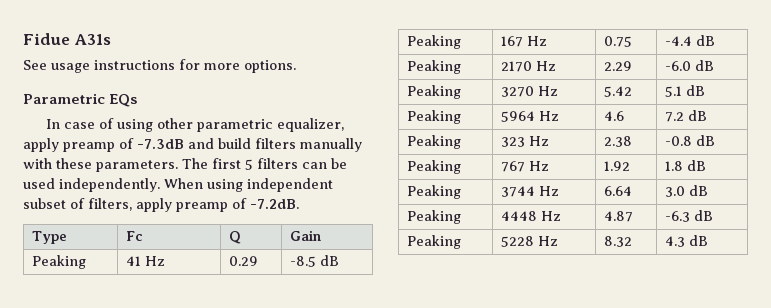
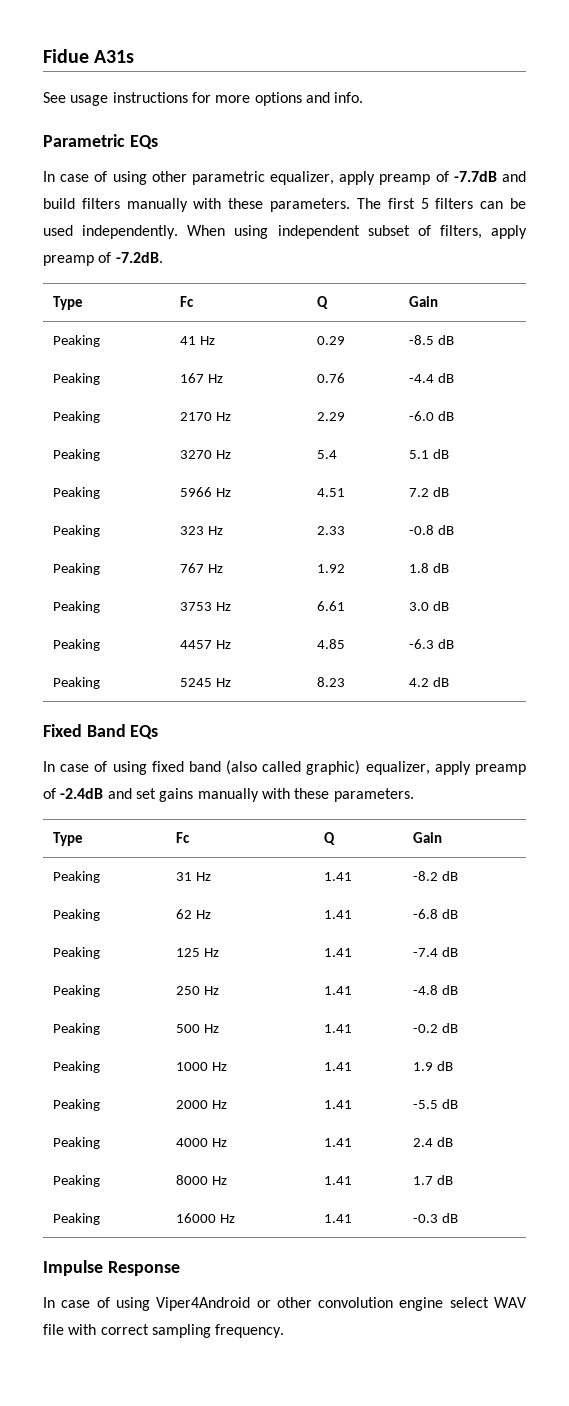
- See usage instructions for more options.
+ See usage instructions for more options and info.
- In case of using other parametric equalizer, apply preamp of -7.3dB and build filters manually with these parameters.
+ In case of using other parametric equalizer, apply preamp of -7.7dB and build filters manually with these parameters.
- Peaking | 167 Hz | 0.75 | -4.4 dB
+ Peaking | 167 Hz | 0.76 | -4.4 dB
- Peaking | 3270 Hz | 5.42 | 5.1 dB
+ Peaking | 3270 Hz | 5.4 | 5.1 dB
- Peaking | 5964 Hz | 4.6 | 7.2 dB
+ Peaking | 5966 Hz | 4.51 | 7.2 dB
- Peaking | 323 Hz | 2.38 | -0.8 dB
+ Peaking | 323 Hz | 2.33 | -0.8 dB
- Peaking | 3744 Hz | 6.64 | 3.0 dB
+ Peaking | 3753 Hz | 6.61 | 3.0 dB
- Peaking | 4448 Hz | 4.87 | -6.3 dB
+ Peaking | 4457 Hz | 4.85 | -6.3 dB
- Peaking | 5228 Hz | 8.32 | 4.3 dB
+ Peaking | 5245 Hz | 8.23 | 4.2 dB
+ Fixed Band EQs
+ In case of using fixed band (also called graphic) equalizer, apply preamp of -2.4dB and set gains manually with these parameters.
+ Type | Fc | Q | Gain
+ Peaking | 31 Hz | 1.41 | -8.2 dB
+ Peaking | 62 Hz | 1.41 | -6.8 dB
+ Peaking | 125 Hz | 1.41 | -7.4 dB
+ Peaking | 250 Hz | 1.41 | -4.8 dB
+ Peaking | 500 Hz | 1.41 | -0.2 dB
+ Peaking | 1000 Hz | 1.41 | 1.9 dB
+ Peaking | 2000 Hz | 1.41 | -5.5 dB
+ Peaking | 4000 Hz | 1.41 | 2.4 dB
+ Peaking | 8000 Hz | 1.41 | 1.7 dB
+ Peaking | 16000 Hz | 1.41 | -0.3 dB
+ Impulse Response
+ In case of using Viper4Android or other convolution engine select WAV file with correct sampling frequency.

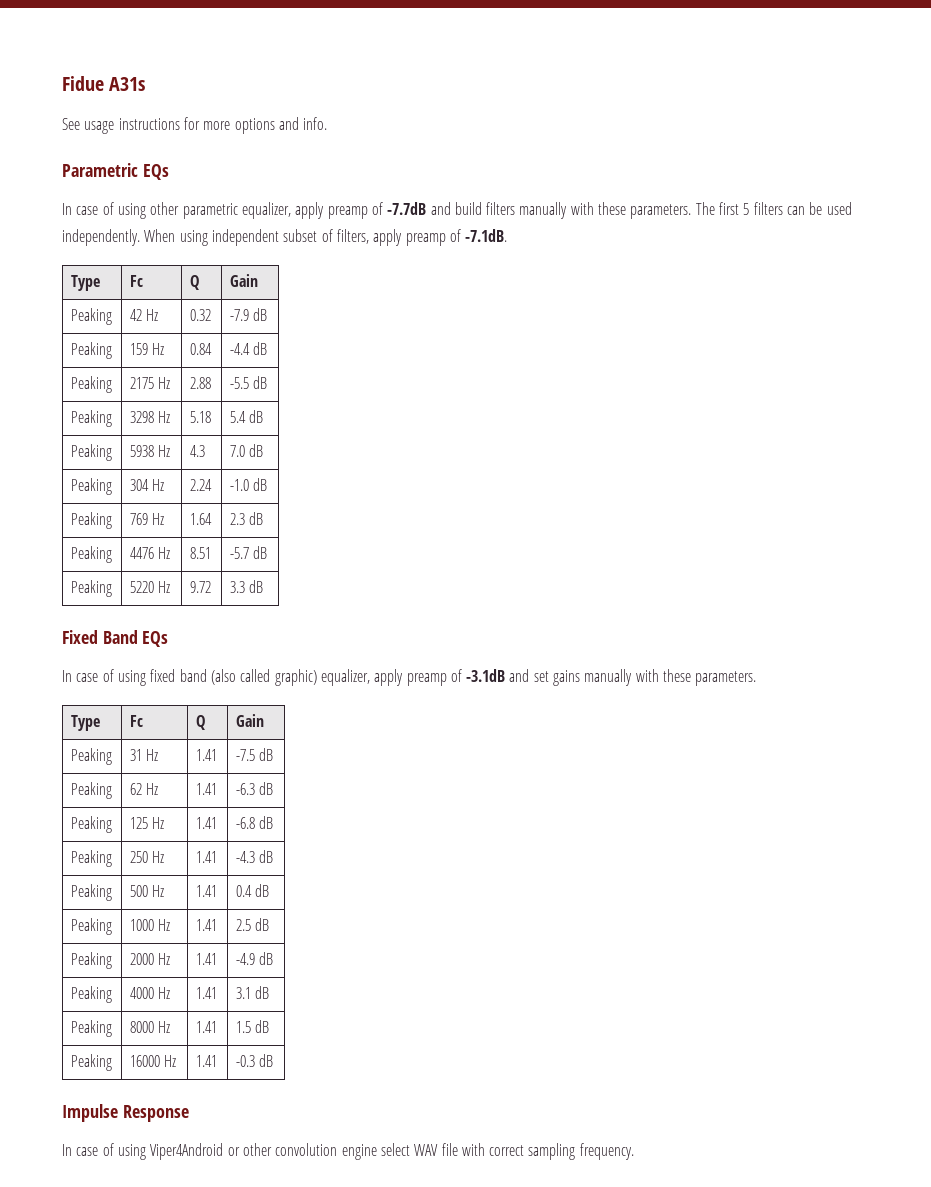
- When using independent subset of filters, apply preamp of -7.2dB.
+ When using independent subset of filters, apply preamp of -7.1dB.
  Type | Fc | Q | Gain
- Peaking | 41 Hz | 0.29 | -8.5 dB
- Peaking | 167 Hz | 0.76 | -4.4 dB
+ Peaking | 42 Hz | 0.32 | -7.9 dB
+ Peaking | 159 Hz | 0.84 | -4.4 dB
- Peaking | 2170 Hz | 2.29 | -6.0 dB
- Peaking | 3270 Hz | 5.4 | 5.1 dB
- Peaking | 5966 Hz | 4.51 | 7.2 dB
- Peaking | 323 Hz | 2.33 | -0.8 dB
- Peaking | 767 Hz | 1.92 | 1.8 dB
- Peaking | 3753 Hz | 6.61 | 3.0 dB
- Peaking | 4457 Hz | 4.85 | -6.3 dB
- Peaking | 5245 Hz | 8.23 | 4.2 dB
+ Peaking | 2175 Hz | 2.88 | -5.5 dB
+ Peaking | 3298 Hz | 5.18 | 5.4 dB
+ Peaking | 5938 Hz | 4.3 | 7.0 dB
+ Peaking | 304 Hz | 2.24 | -1.0 dB
+ Peaking | 769 Hz | 1.64 | 2.3 dB
+ Peaking | 4476 Hz | 8.51 | -5.7 dB
+ Peaking | 5220 Hz | 9.72 | 3.3 dB
- In case of using fixed band (also called graphic) equalizer, apply preamp of -2.4dB and set gains manually with these parameters.
+ In case of using fixed band (also called graphic) equalizer, apply preamp of -3.1dB and set gains manually with these parameters.
- Peaking | 31 Hz | 1.41 | -8.2 dB
+ Peaking | 31 Hz | 1.41 | -7.5 dB
- Peaking | 62 Hz | 1.41 | -6.8 dB
+ Peaking | 62 Hz | 1.41 | -6.3 dB
- Peaking | 125 Hz | 1.41 | -7.4 dB
+ Peaking | 125 Hz | 1.41 | -6.8 dB
- Peaking | 250 Hz | 1.41 | -4.8 dB
+ Peaking | 250 Hz | 1.41 | -4.3 dB
- Peaking | 500 Hz | 1.41 | -0.2 dB
+ Peaking | 500 Hz | 1.41 | 0.4 dB
- Peaking | 1000 Hz | 1.41 | 1.9 dB
+ Peaking | 1000 Hz | 1.41 | 2.5 dB
- Peaking | 2000 Hz | 1.41 | -5.5 dB
+ Peaking | 2000 Hz | 1.41 | -4.9 dB
- Peaking | 4000 Hz | 1.41 | 2.4 dB
+ Peaking | 4000 Hz | 1.41 | 3.1 dB
- Peaking | 8000 Hz | 1.41 | 1.7 dB
+ Peaking | 8000 Hz | 1.41 | 1.5 dB

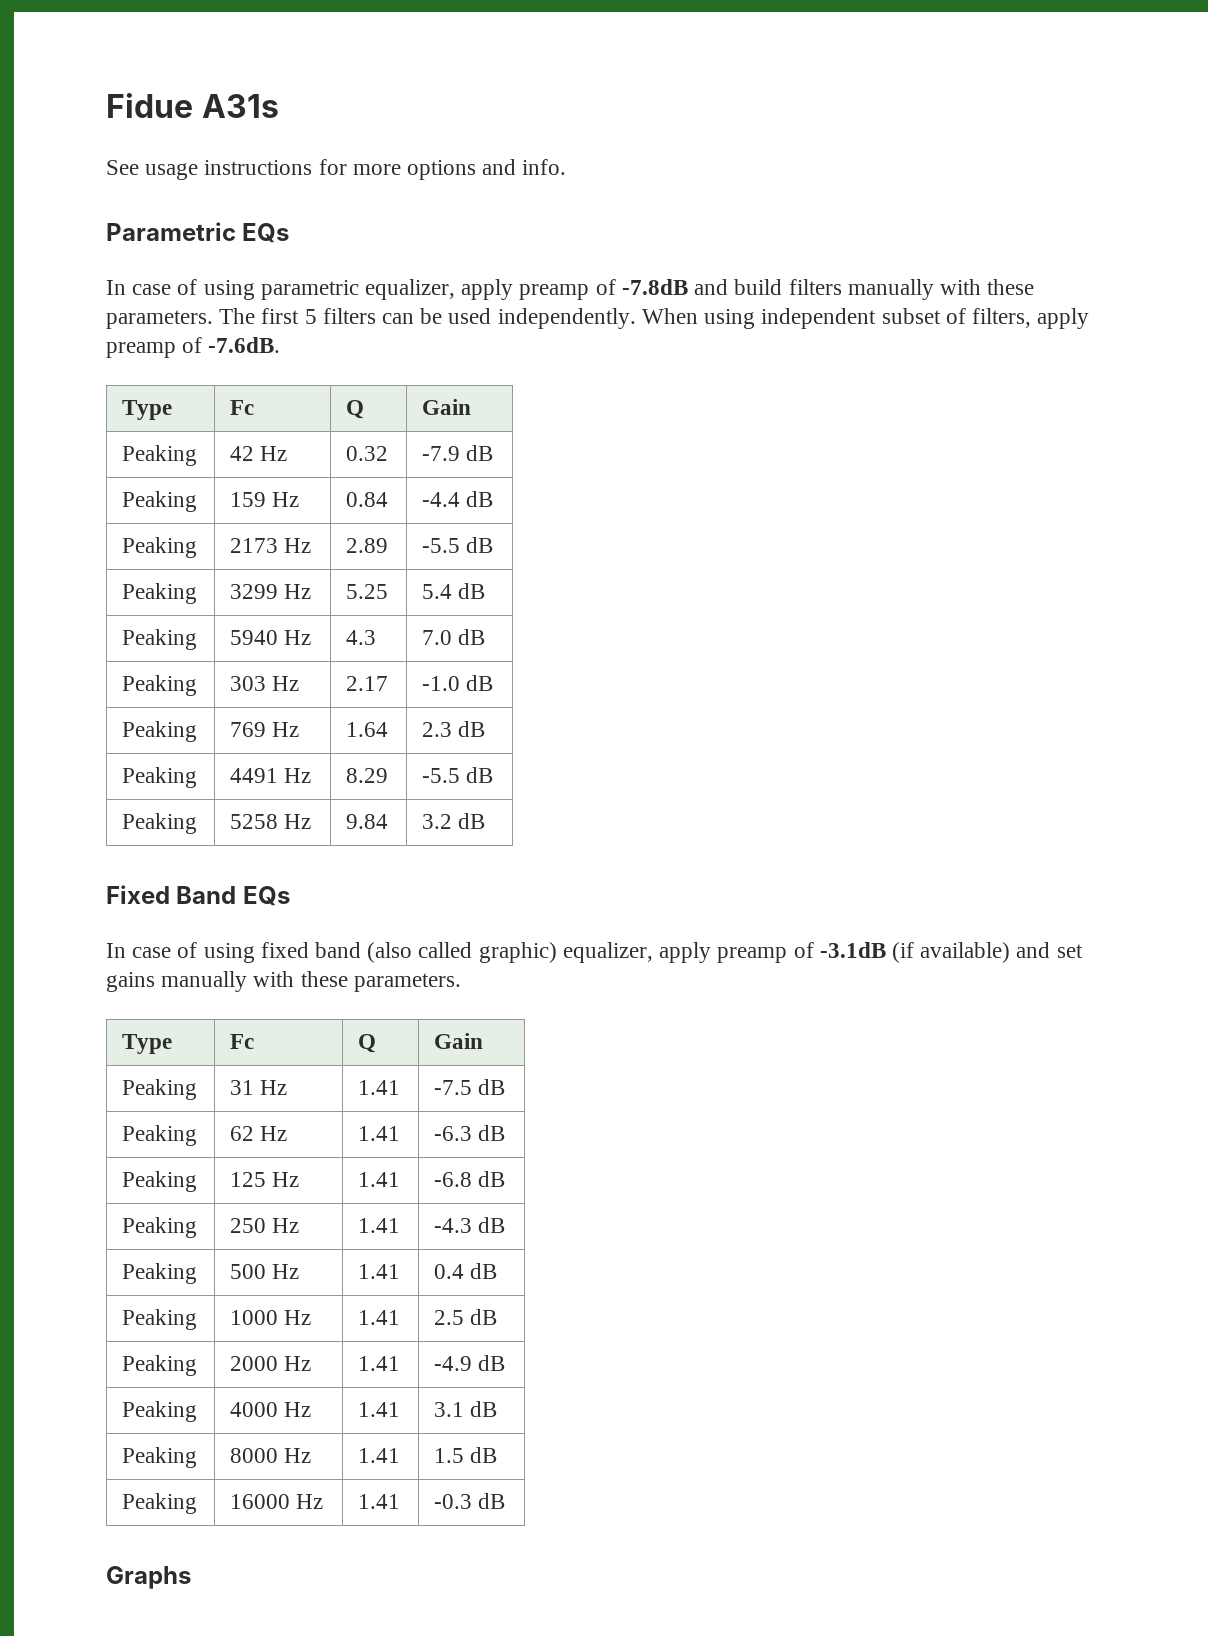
- In case of using other parametric equalizer, apply preamp of -7.7dB and build filters manually with these parameters.
+ In case of using parametric equalizer, apply preamp of -7.8dB and build filters manually with these parameters.
- When using independent subset of filters, apply preamp of -7.1dB.
+ When using independent subset of filters, apply preamp of -7.6dB.
- Peaking | 2175 Hz | 2.88 | -5.5 dB
- Peaking | 3298 Hz | 5.18 | 5.4 dB
+ Peaking | 2173 Hz | 2.89 | -5.5 dB
+ Peaking | 3299 Hz | 5.25 | 5.4 dB
- Peaking | 5938 Hz | 4.3 | 7.0 dB
+ Peaking | 5940 Hz | 4.3 | 7.0 dB
- Peaking | 304 Hz | 2.24 | -1.0 dB
+ Peaking | 303 Hz | 2.17 | -1.0 dB
- Peaking | 4476 Hz | 8.51 | -5.7 dB
- Peaking | 5220 Hz | 9.72 | 3.3 dB
+ Peaking | 4491 Hz | 8.29 | -5.5 dB
+ Peaking | 5258 Hz | 9.84 | 3.2 dB
- In case of using fixed band (also called graphic) equalizer, apply preamp of -3.1dB and set gains manually with these parameters.
+ In case of using fixed band (also called graphic) equalizer, apply preamp of -3.1dB (if available) and set gains manually with these parameters.
- Impulse Response
- In case of using Viper4Android or other convolution engine select WAV file with correct sampling frequency.
+ Graphs

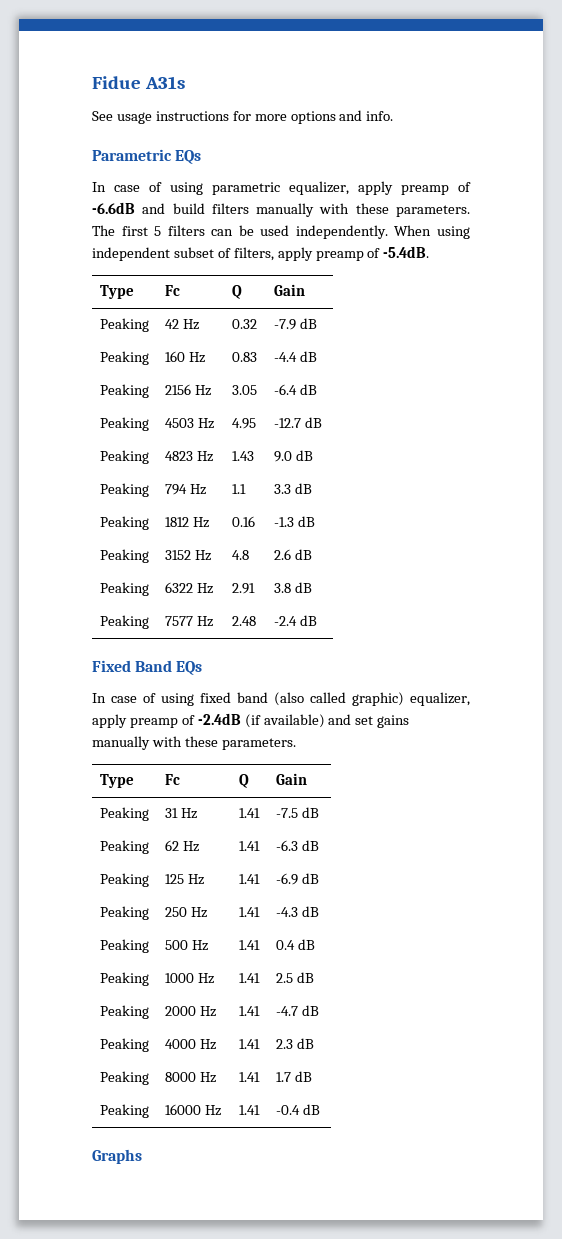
- In case of using parametric equalizer, apply preamp of -7.8dB and build filters manually with these parameters.
+ In case of using parametric equalizer, apply preamp of -6.6dB and build filters manually with these parameters.
- When using independent subset of filters, apply preamp of -7.6dB.
+ When using independent subset of filters, apply preamp of -5.4dB.
- Peaking | 159 Hz | 0.84 | -4.4 dB
+ Peaking | 160 Hz | 0.83 | -4.4 dB
- Peaking | 2173 Hz | 2.89 | -5.5 dB
- Peaking | 3299 Hz | 5.25 | 5.4 dB
- Peaking | 5940 Hz | 4.3 | 7.0 dB
- Peaking | 303 Hz | 2.17 | -1.0 dB
- Peaking | 769 Hz | 1.64 | 2.3 dB
- Peaking | 4491 Hz | 8.29 | -5.5 dB
- Peaking | 5258 Hz | 9.84 | 3.2 dB
+ Peaking | 2156 Hz | 3.05 | -6.4 dB
+ Peaking | 4503 Hz | 4.95 | -12.7 dB
+ Peaking | 4823 Hz | 1.43 | 9.0 dB
+ Peaking | 794 Hz | 1.1 | 3.3 dB
+ Peaking | 1812 Hz | 0.16 | -1.3 dB
+ Peaking | 3152 Hz | 4.8 | 2.6 dB
+ Peaking | 6322 Hz | 2.91 | 3.8 dB
+ Peaking | 7577 Hz | 2.48 | -2.4 dB
- In case of using fixed band (also called graphic) equalizer, apply preamp of -3.1dB (if available) and set gains manually with these parameters.
+ In case of using fixed band (also called graphic) equalizer, apply preamp of -2.4dB (if available) and set gains manually with these parameters.
- Peaking | 125 Hz | 1.41 | -6.8 dB
+ Peaking | 125 Hz | 1.41 | -6.9 dB
- Peaking | 2000 Hz | 1.41 | -4.9 dB
+ Peaking | 2000 Hz | 1.41 | -4.7 dB
- Peaking | 4000 Hz | 1.41 | 3.1 dB
+ Peaking | 4000 Hz | 1.41 | 2.3 dB
- Peaking | 8000 Hz | 1.41 | 1.5 dB
+ Peaking | 8000 Hz | 1.41 | 1.7 dB
- Peaking | 16000 Hz | 1.41 | -0.3 dB
+ Peaking | 16000 Hz | 1.41 | -0.4 dB

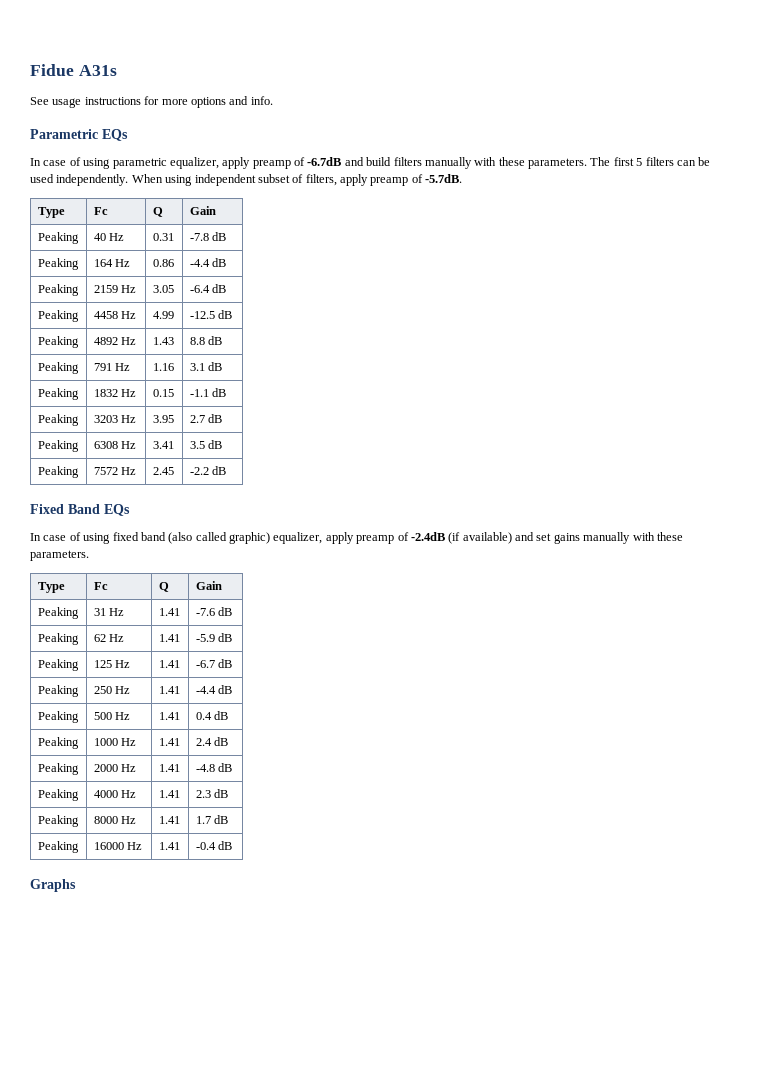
- In case of using parametric equalizer, apply preamp of -6.6dB and build filters manually with these parameters.
+ In case of using parametric equalizer, apply preamp of -6.7dB and build filters manually with these parameters.
- When using independent subset of filters, apply preamp of -5.4dB.
+ When using independent subset of filters, apply preamp of -5.7dB.
  Type | Fc | Q | Gain
- Peaking | 42 Hz | 0.32 | -7.9 dB
- Peaking | 160 Hz | 0.83 | -4.4 dB
- Peaking | 2156 Hz | 3.05 | -6.4 dB
+ Peaking | 40 Hz | 0.31 | -7.8 dB
+ Peaking | 164 Hz | 0.86 | -4.4 dB
+ Peaking | 2159 Hz | 3.05 | -6.4 dB
- Peaking | 4503 Hz | 4.95 | -12.7 dB
- Peaking | 4823 Hz | 1.43 | 9.0 dB
- Peaking | 794 Hz | 1.1 | 3.3 dB
- Peaking | 1812 Hz | 0.16 | -1.3 dB
- Peaking | 3152 Hz | 4.8 | 2.6 dB
- Peaking | 6322 Hz | 2.91 | 3.8 dB
- Peaking | 7577 Hz | 2.48 | -2.4 dB
+ Peaking | 4458 Hz | 4.99 | -12.5 dB
+ Peaking | 4892 Hz | 1.43 | 8.8 dB
+ Peaking | 791 Hz | 1.16 | 3.1 dB
+ Peaking | 1832 Hz | 0.15 | -1.1 dB
+ Peaking | 3203 Hz | 3.95 | 2.7 dB
+ Peaking | 6308 Hz | 3.41 | 3.5 dB
+ Peaking | 7572 Hz | 2.45 | -2.2 dB
- Peaking | 31 Hz | 1.41 | -7.5 dB
+ Peaking | 31 Hz | 1.41 | -7.6 dB
- Peaking | 62 Hz | 1.41 | -6.3 dB
+ Peaking | 62 Hz | 1.41 | -5.9 dB
- Peaking | 125 Hz | 1.41 | -6.9 dB
+ Peaking | 125 Hz | 1.41 | -6.7 dB
- Peaking | 250 Hz | 1.41 | -4.3 dB
+ Peaking | 250 Hz | 1.41 | -4.4 dB
- Peaking | 1000 Hz | 1.41 | 2.5 dB
+ Peaking | 1000 Hz | 1.41 | 2.4 dB
- Peaking | 2000 Hz | 1.41 | -4.7 dB
+ Peaking | 2000 Hz | 1.41 | -4.8 dB

